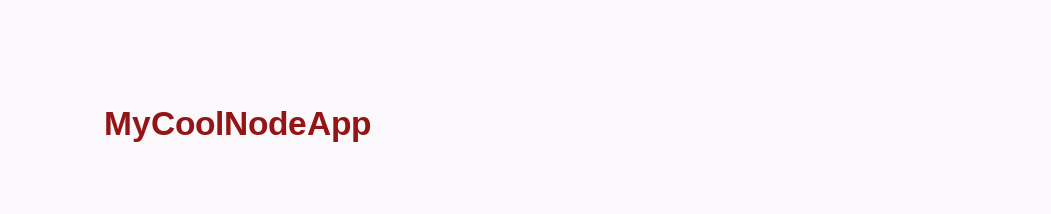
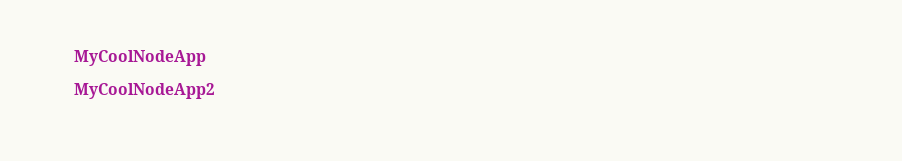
+ MyCoolNodeApp2

